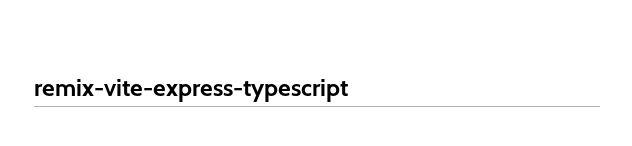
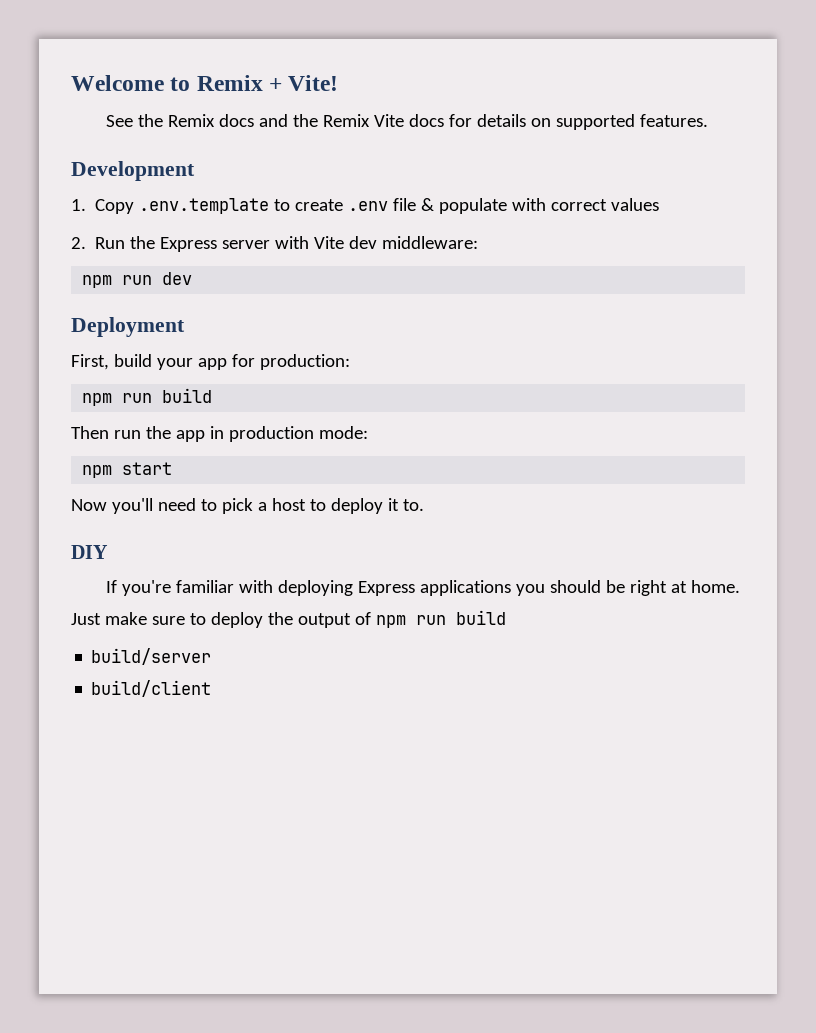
- remix-vite-express-typescript
+ Welcome to Remix + Vite!
+ See the Remix docs and the Remix Vite docs for details on supported features.
+ Development
+ 1. Copy .env.template to create .env file & populate with correct values
+ 2. Run the Express server with Vite dev middleware:
+ npm run dev
+ Deployment
+ First, build your app for production:
+ npm run build
+ Then run the app in production mode:
+ npm start
+ Now you'll need to pick a host to deploy it to.
+ DIY
+ If you're familiar with deploying Express applications you should be right at home. Just make sure to deploy the output of npm run build
+ build/server
+ build/client

